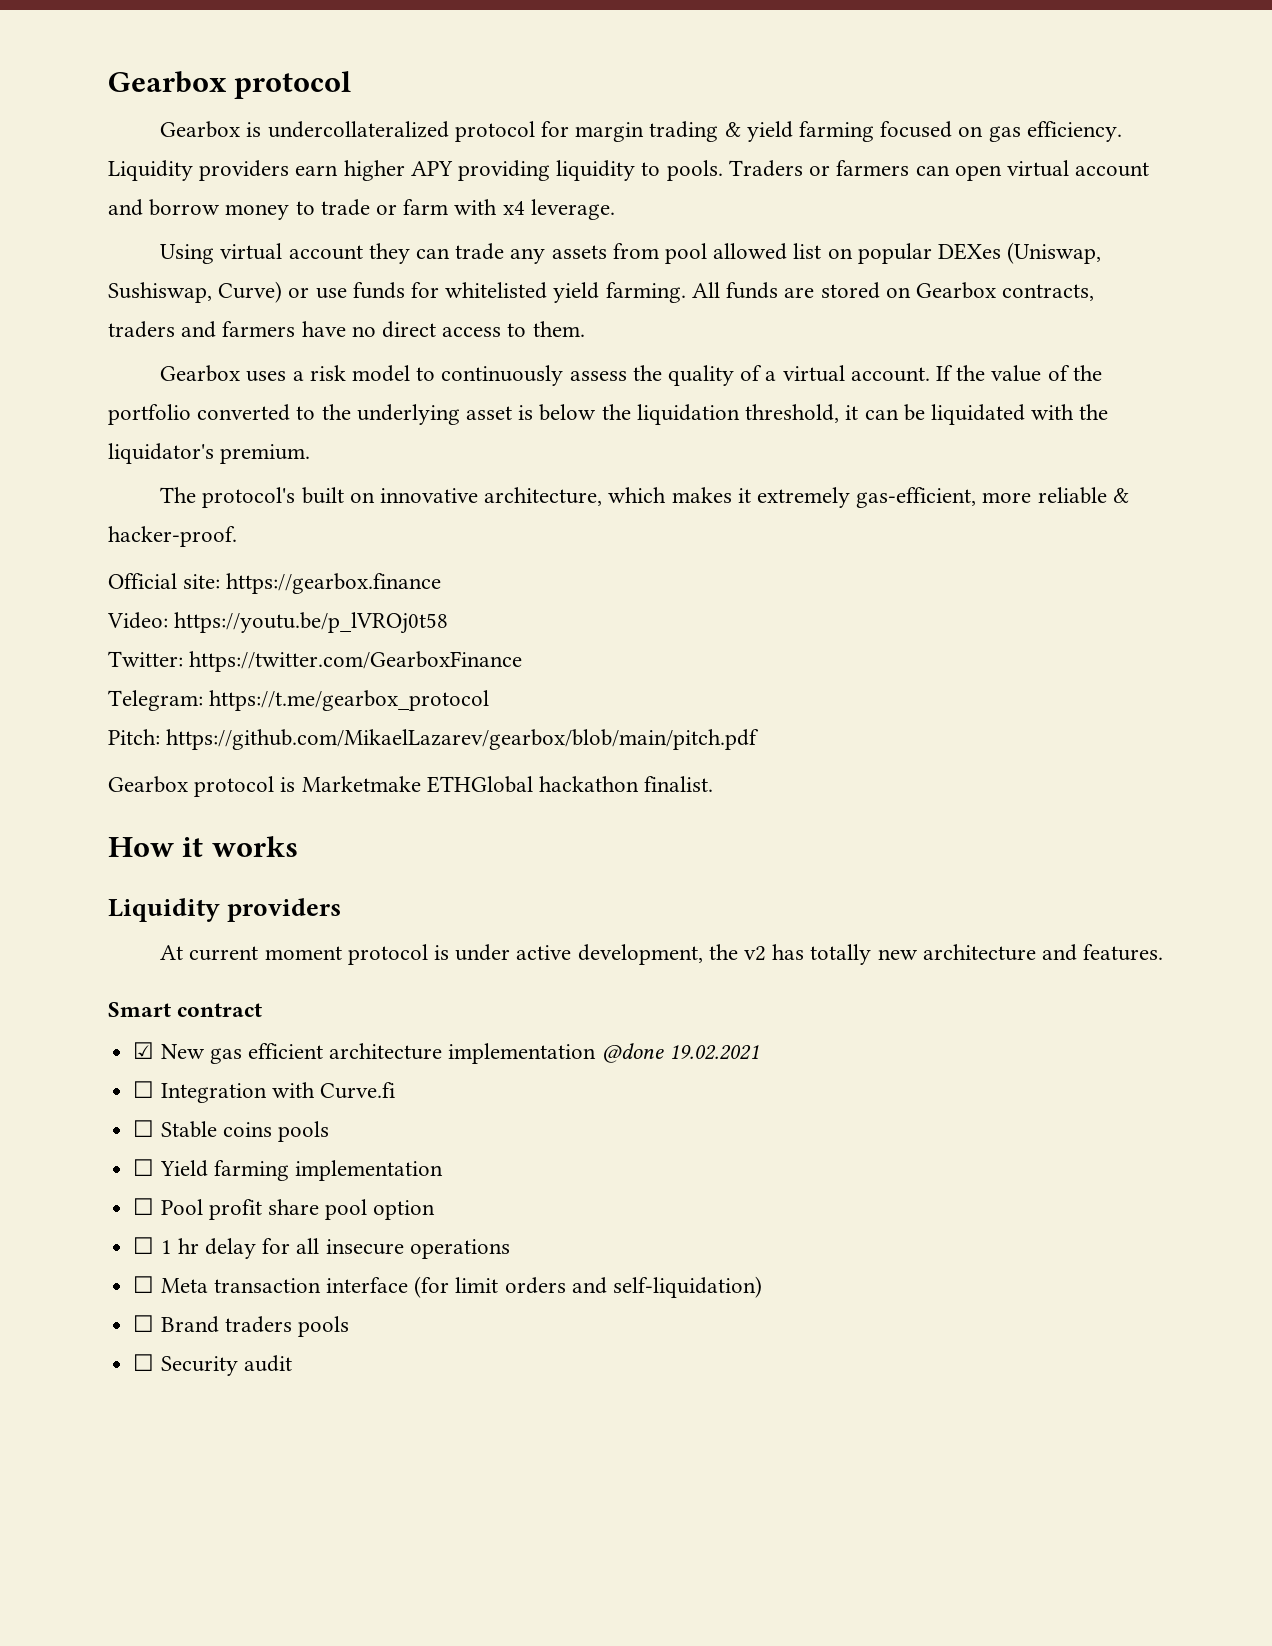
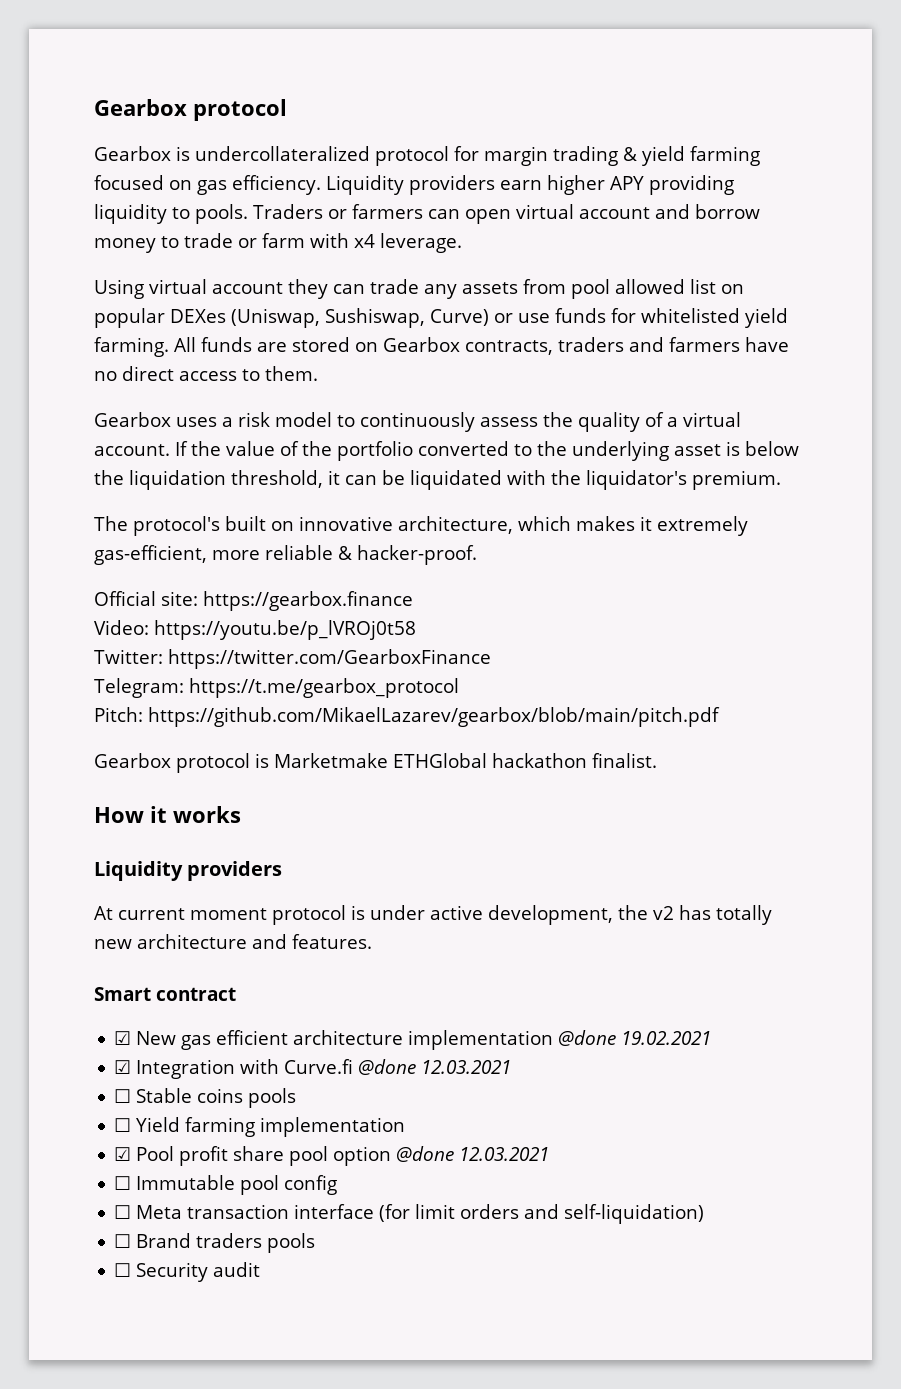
- ☐ Integration with Curve.fi
+ ☑ Integration with Curve.fi @done 12.03.2021
- ☐ Pool profit share pool option
- ☐ 1 hr delay for all insecure operations
+ ☑ Pool profit share pool option @done 12.03.2021
+ ☐ Immutable pool config

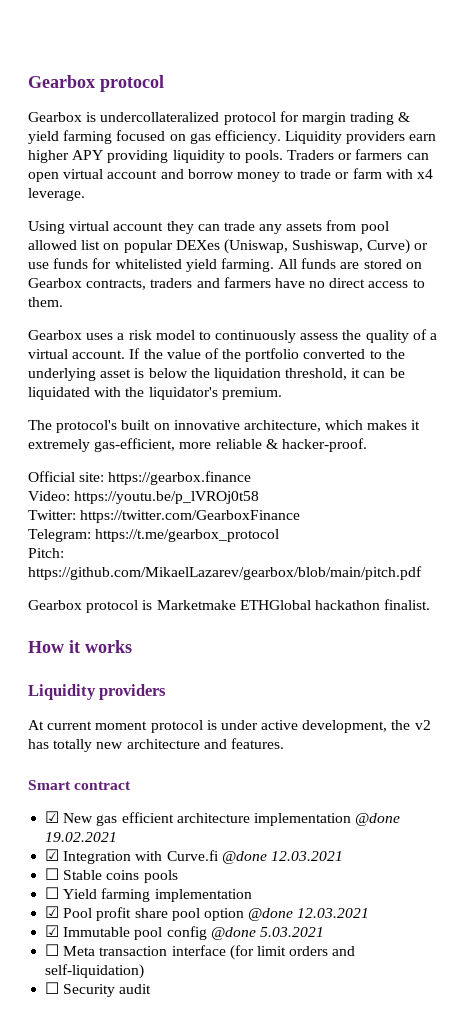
- ☐ Immutable pool config
+ ☑ Immutable pool config @done 5.03.2021
- ☐ Brand traders pools

